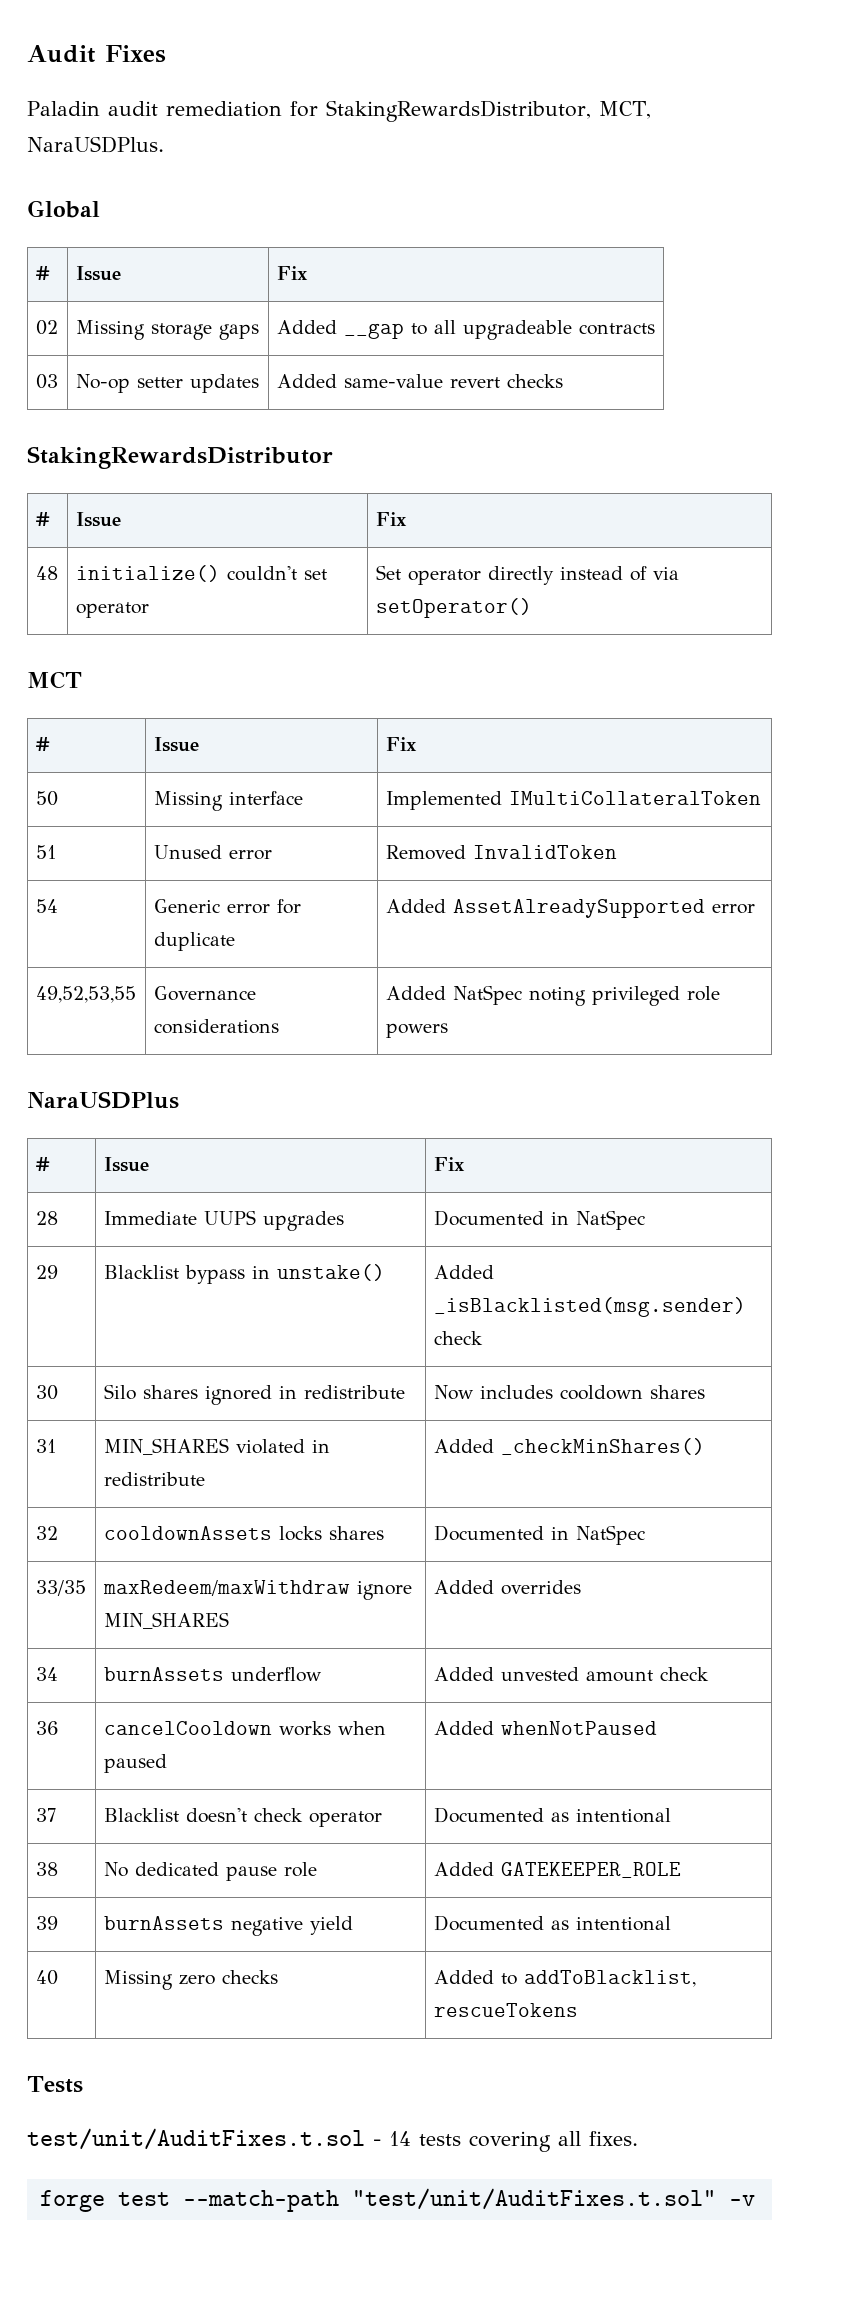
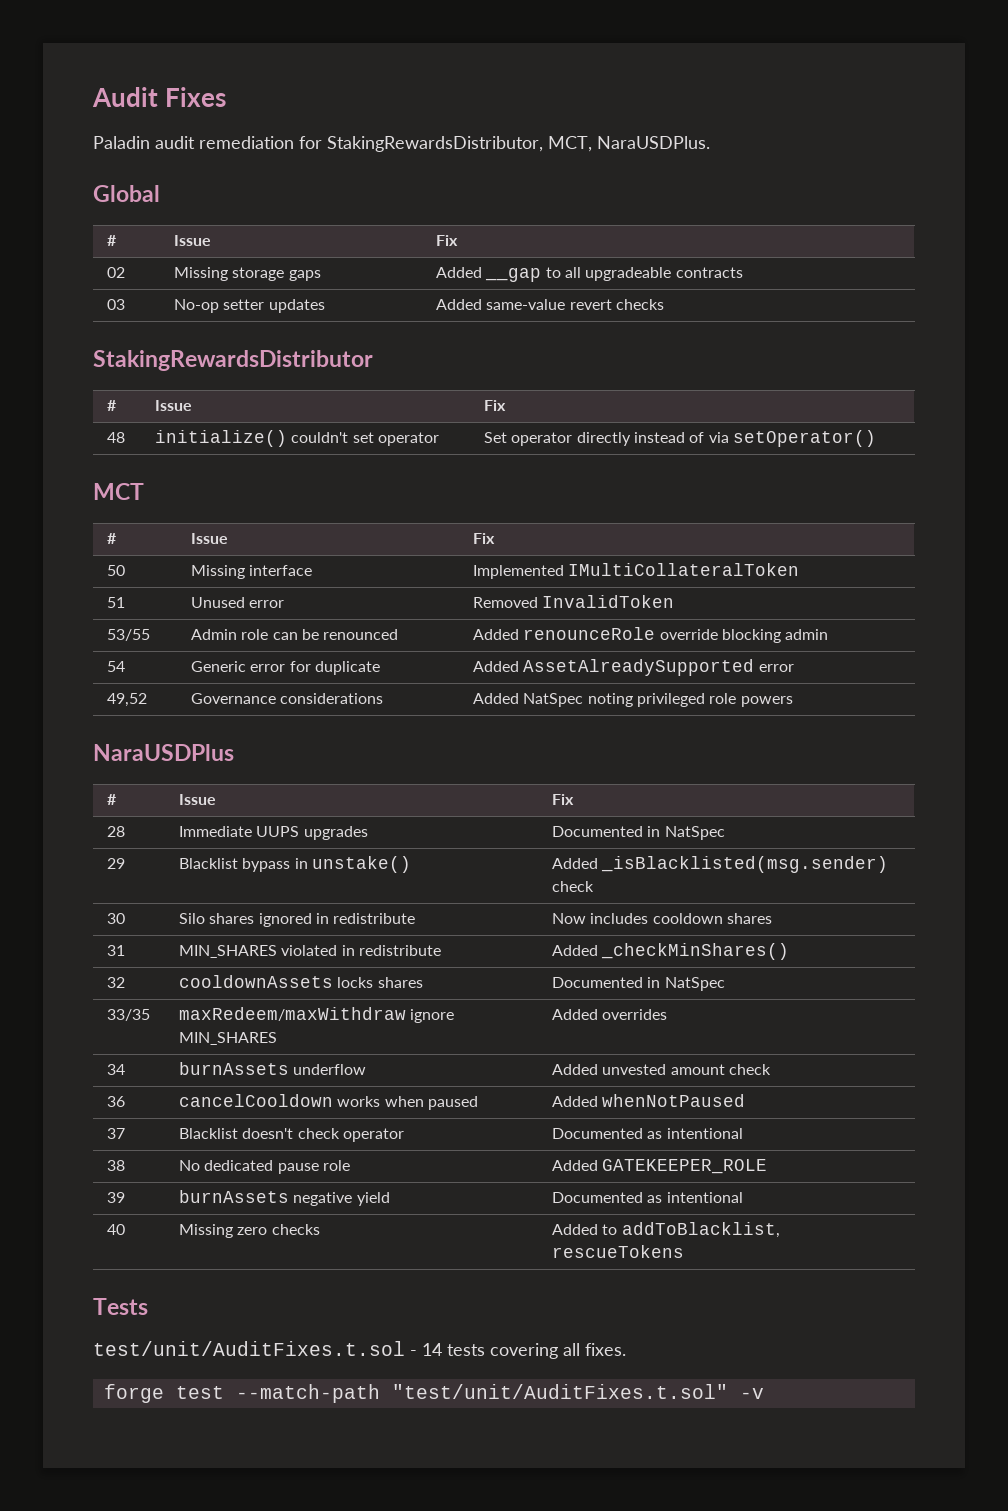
+ 53/55 | Admin role can be renounced | Added renounceRole override blocking admin
- 49,52,53,55 | Governance considerations | Added NatSpec noting privileged role powers
+ 49,52 | Governance considerations | Added NatSpec noting privileged role powers

